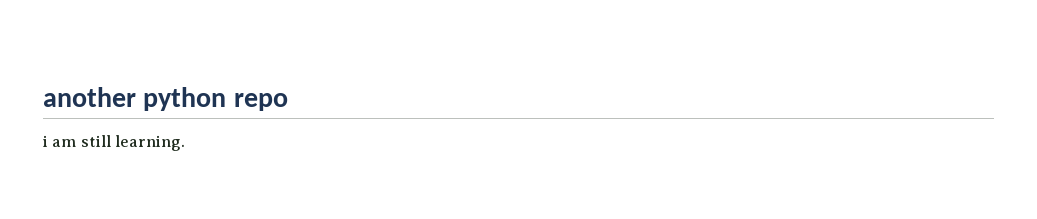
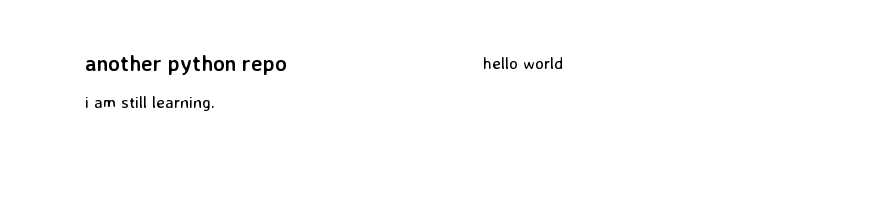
+ hello world

